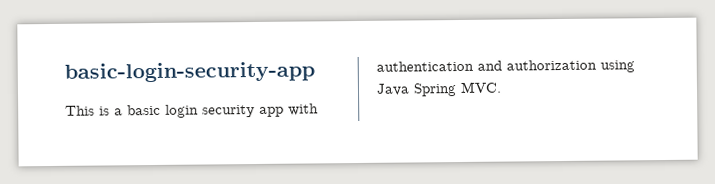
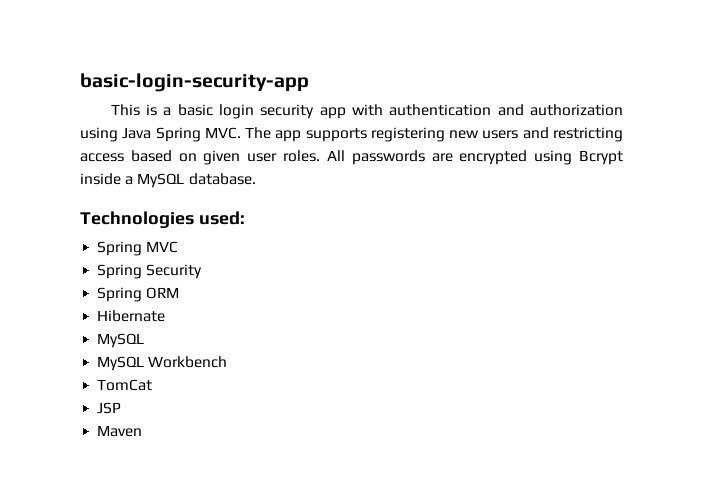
- This is a basic login security app with authentication and authorization using Java Spring MVC.
+ This is a basic login security app with authentication and authorization using Java Spring MVC. The app supports registering new users and restricting access based on given user roles. All passwords are encrypted using Bcrypt inside a MySQL database.
+ Technologies used:
+ Spring MVC
+ Spring Security
+ Spring ORM
+ Hibernate
+ MySQL
+ MySQL Workbench
+ TomCat
+ JSP
+ Maven

